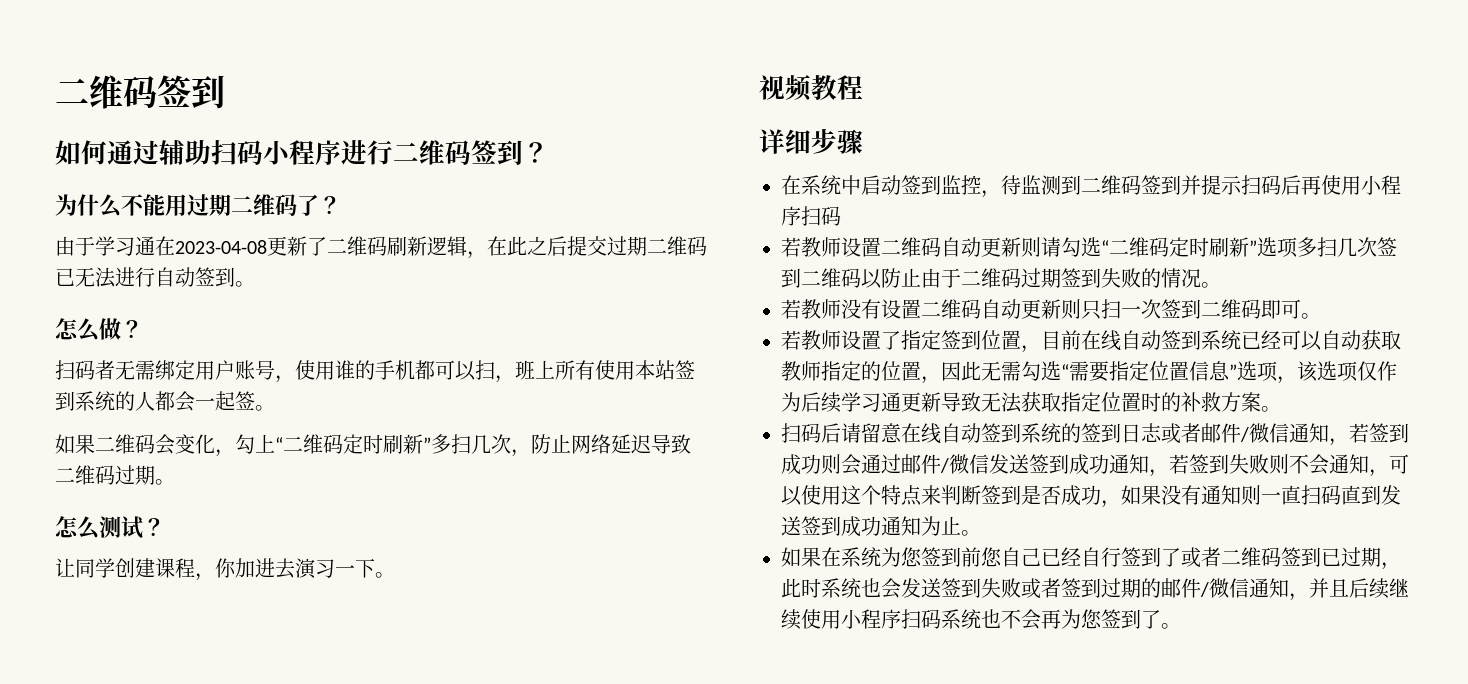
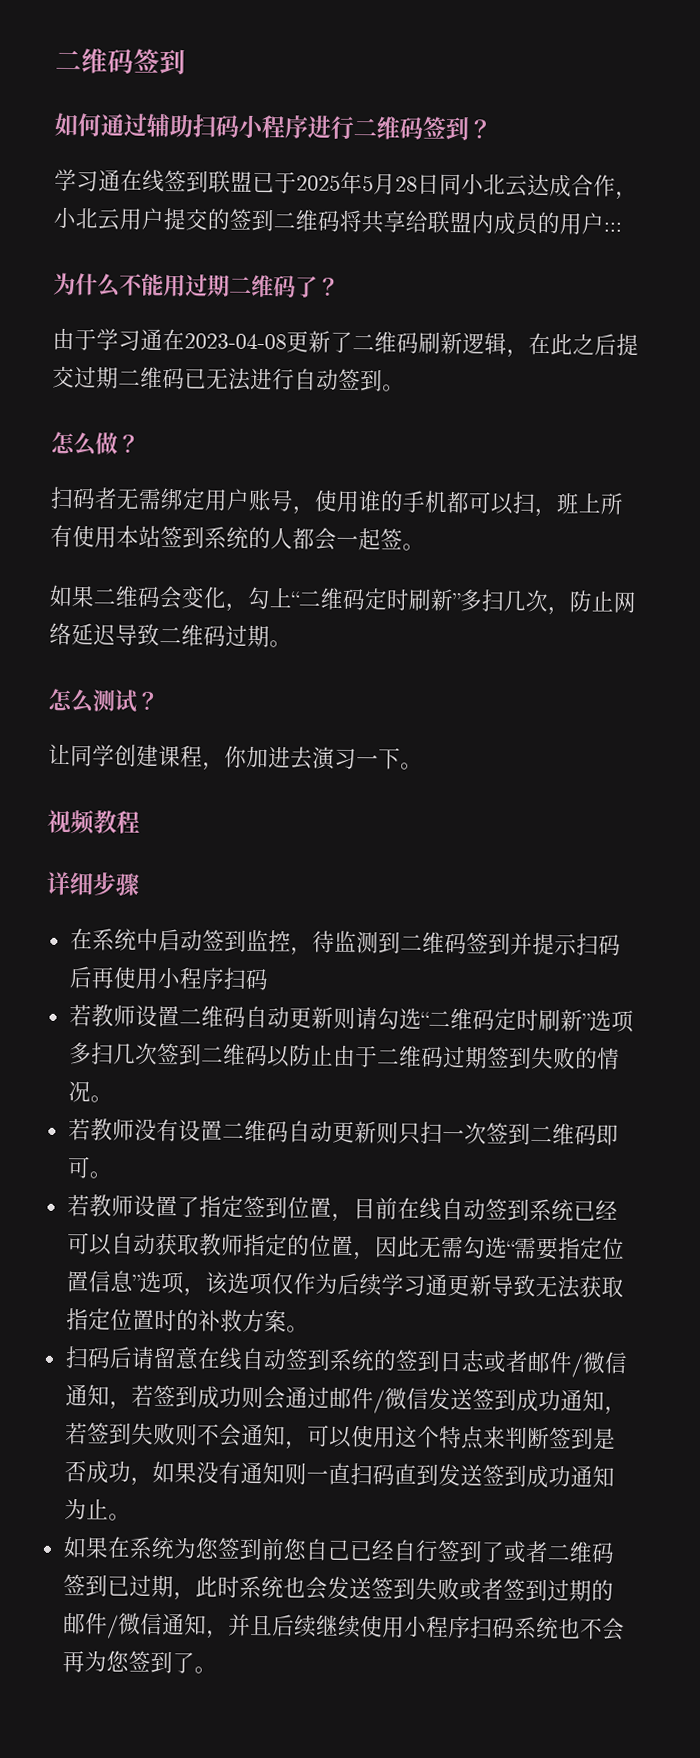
+ 学习通在线签到联盟已于2025年5月28日同小北云达成合作，小北云用户提交的签到二维码将共享给联盟内成员的用户:::

